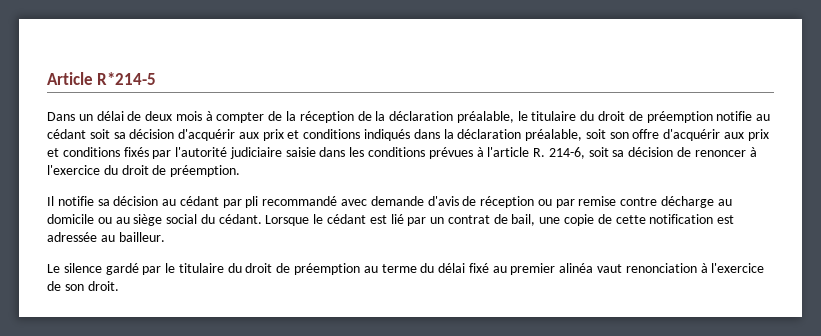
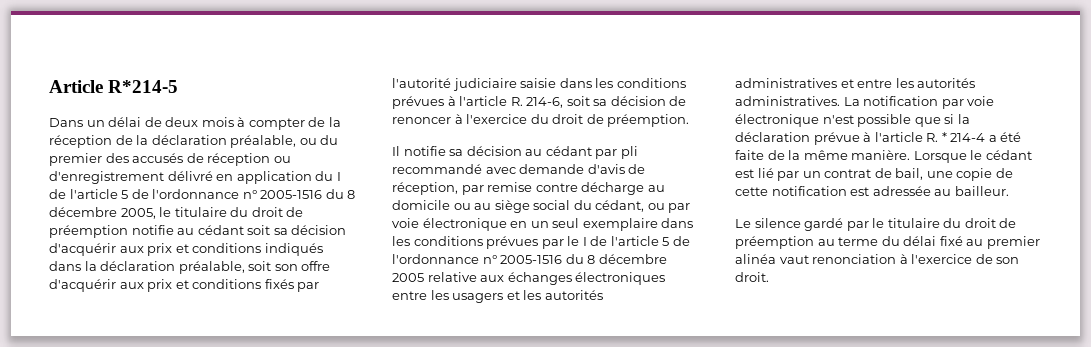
- Dans un délai de deux mois à compter de la réception de la déclaration préalable, le titulaire du droit de préemption notifie au cédant soit sa décision d'acquérir aux prix et conditions indiqués dans la déclaration préalable, soit son offre d'acquérir aux prix et conditions fixés par l'autorité judiciaire saisie dans les conditions prévues à l'article R. 214-6, soit sa décision de renoncer à l'exercice du droit de préemption.
+ Dans un délai de deux mois à compter de la réception de la déclaration préalable, ou du premier des accusés de réception ou d'enregistrement délivré en application du I de l'article 5 de l'ordonnance n° 2005-1516 du 8 décembre 2005, le titulaire du droit de préemption notifie au cédant soit sa décision d'acquérir aux prix et conditions indiqués dans la déclaration préalable, soit son offre d'acquérir aux prix et conditions fixés par l'autorité judiciaire saisie dans les conditions prévues à l'article R. 214-6, soit sa décision de renoncer à l'exercice du droit de préemption.
- Il notifie sa décision au cédant par pli recommandé avec demande d'avis de réception ou par remise contre décharge au domicile ou au siège social du cédant.
+ Il notifie sa décision au cédant par pli recommandé avec demande d'avis de réception, par remise contre décharge au domicile ou au siège social du cédant, ou par voie électronique en un seul exemplaire dans les conditions prévues par le I de l'article 5 de l'ordonnance n° 2005-1516 du 8 décembre 2005 relative aux échanges électroniques entre les usagers et les autorités administratives et entre les autorités administratives. La notification par voie électronique n'est possible que si la déclaration prévue à l'article R. * 214-4 a été faite de la même manière.

